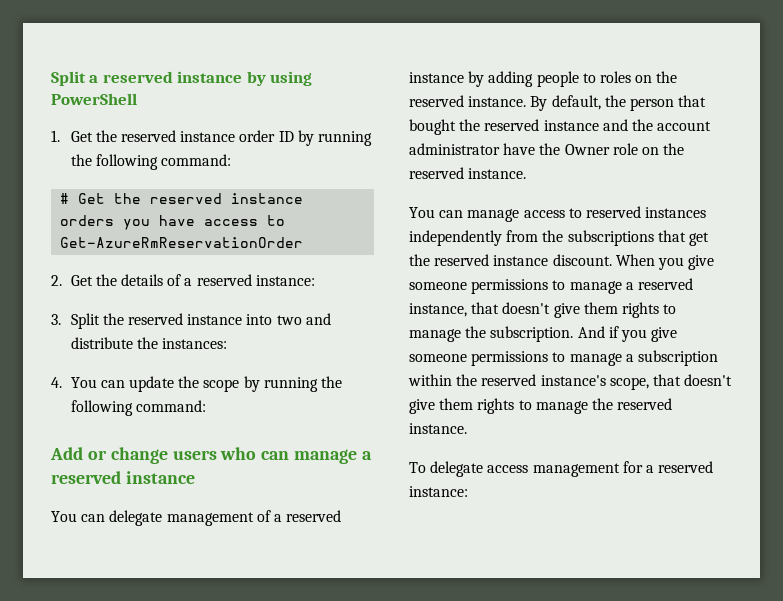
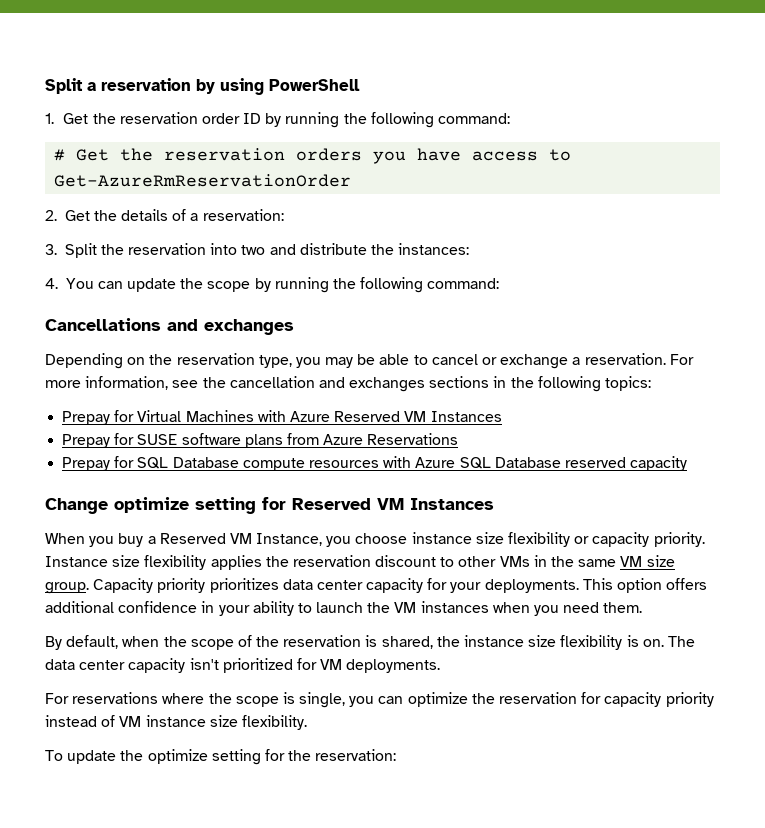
- Split a reserved instance by using PowerShell
+ Split a reservation by using PowerShell
- 1. Get the reserved instance order ID by running the following command:
+ 1. Get the reservation order ID by running the following command:
- # Get the reserved instance orders you have access to
+ # Get the reservation orders you have access to
- 2. Get the details of a reserved instance:
+ 2. Get the details of a reservation:
- 3. Split the reserved instance into two and distribute the instances:
+ 3. Split the reservation into two and distribute the instances:
- Add or change users who can manage a reserved instance
- You can delegate management of a reserved instance by adding people to roles on the reserved instance. By default, the person that bought the reserved instance and the account administrator have the Owner role on the reserved instance.
- You can manage access to reserved instances independently from the subscriptions that get the reserved instance discount. When you give someone permissions to manage a reserved instance, that doesn't give them rights to manage the subscription. And if you give someone permissions to manage a subscription within the reserved instance's scope, that doesn't give them rights to manage the reserved instance.
- To delegate access management for a reserved instance:
+ Cancellations and exchanges
+ Depending on the reservation type, you may be able to cancel or exchange a reservation. For more information, see the cancellation and exchanges sections in the following topics:
+ Prepay for Virtual Machines with Azure Reserved VM Instances
+ Prepay for SUSE software plans from Azure Reservations
+ Prepay for SQL Database compute resources with Azure SQL Database reserved capacity
+ Change optimize setting for Reserved VM Instances
+ When you buy a Reserved VM Instance, you choose instance size flexibility or capacity priority. Instance size flexibility applies the reservation discount to other VMs in the same VM size group. Capacity priority prioritizes data center capacity for your deployments. This option offers additional confidence in your ability to launch the VM instances when you need them.
+ By default, when the scope of the reservation is shared, the instance size flexibility is on. The data center capacity isn't prioritized for VM deployments.
+ For reservations where the scope is single, you can optimize the reservation for capacity priority instead of VM instance size flexibility.
+ To update the optimize setting for the reservation:

